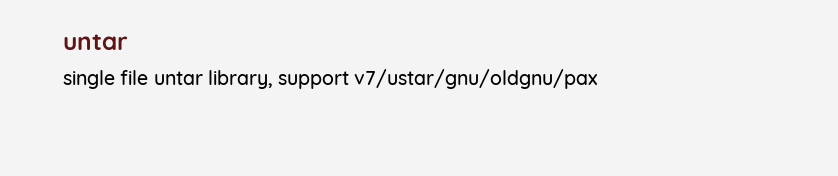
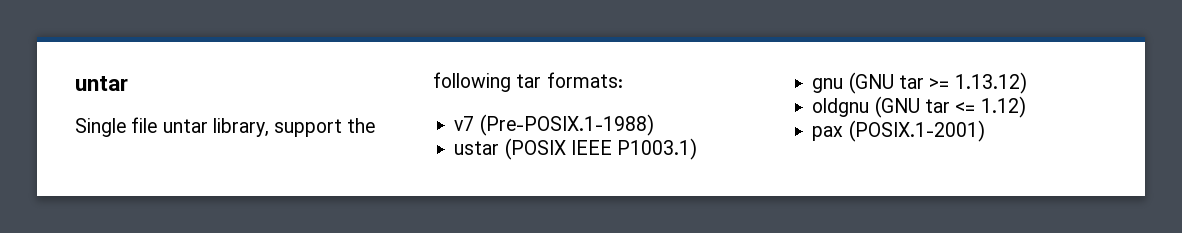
- single file untar library, support v7/ustar/gnu/oldgnu/pax
+ Single file untar library, support the following tar formats:
+ v7 (Pre-POSIX.1-1988)
+ ustar (POSIX IEEE P1003.1)
+ gnu (GNU tar >= 1.13.12)
+ oldgnu (GNU tar <= 1.12)
+ pax (POSIX.1-2001)

